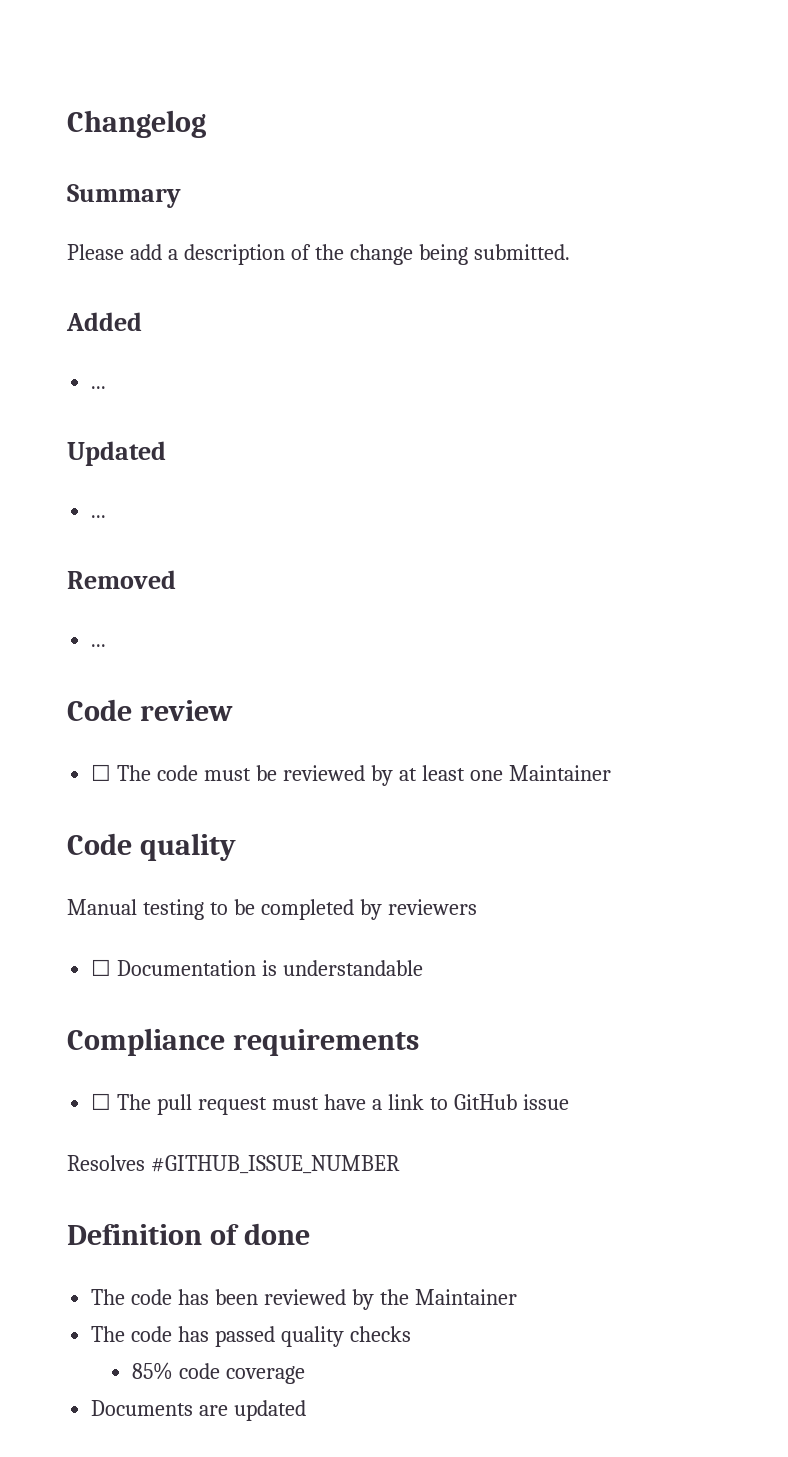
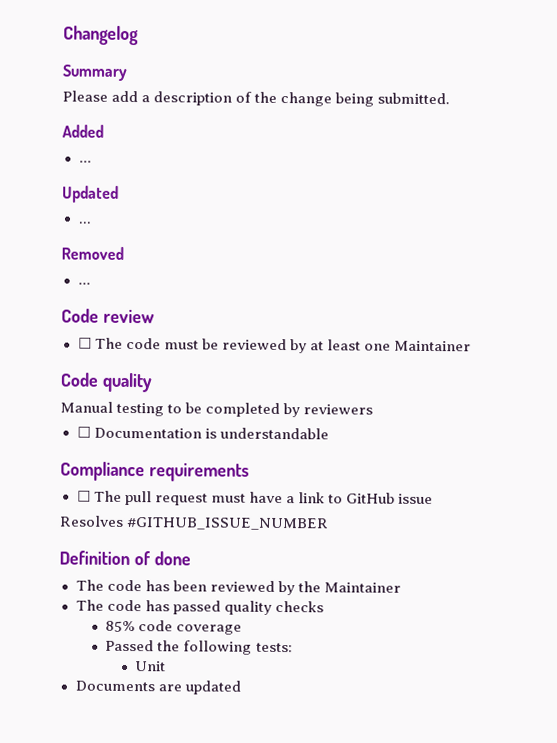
+ Passed the following tests:
+ Unit

